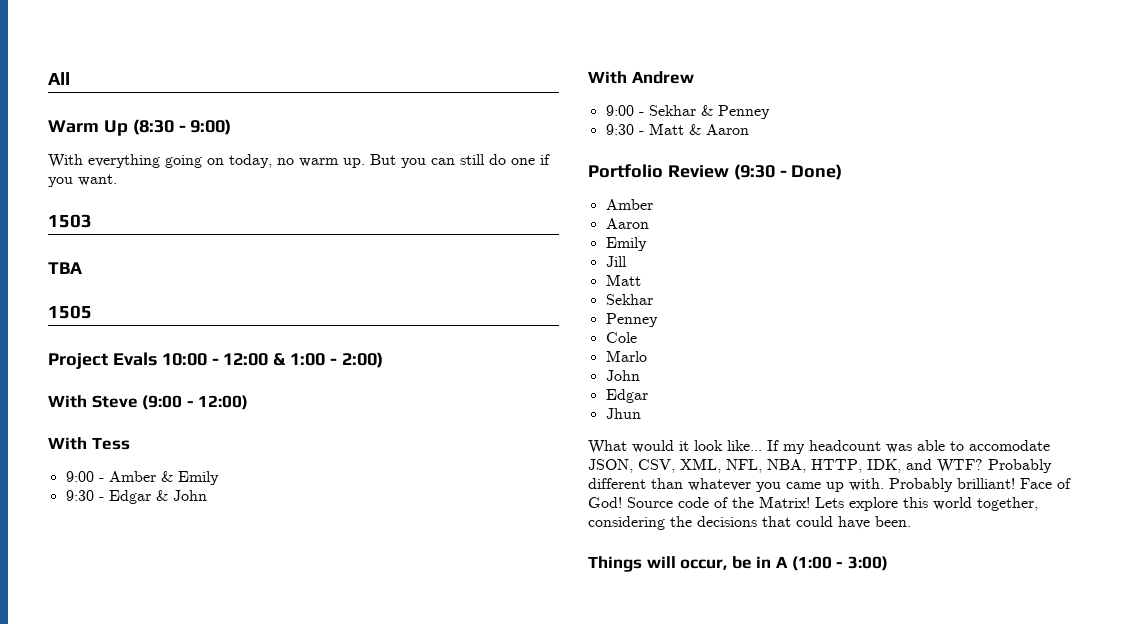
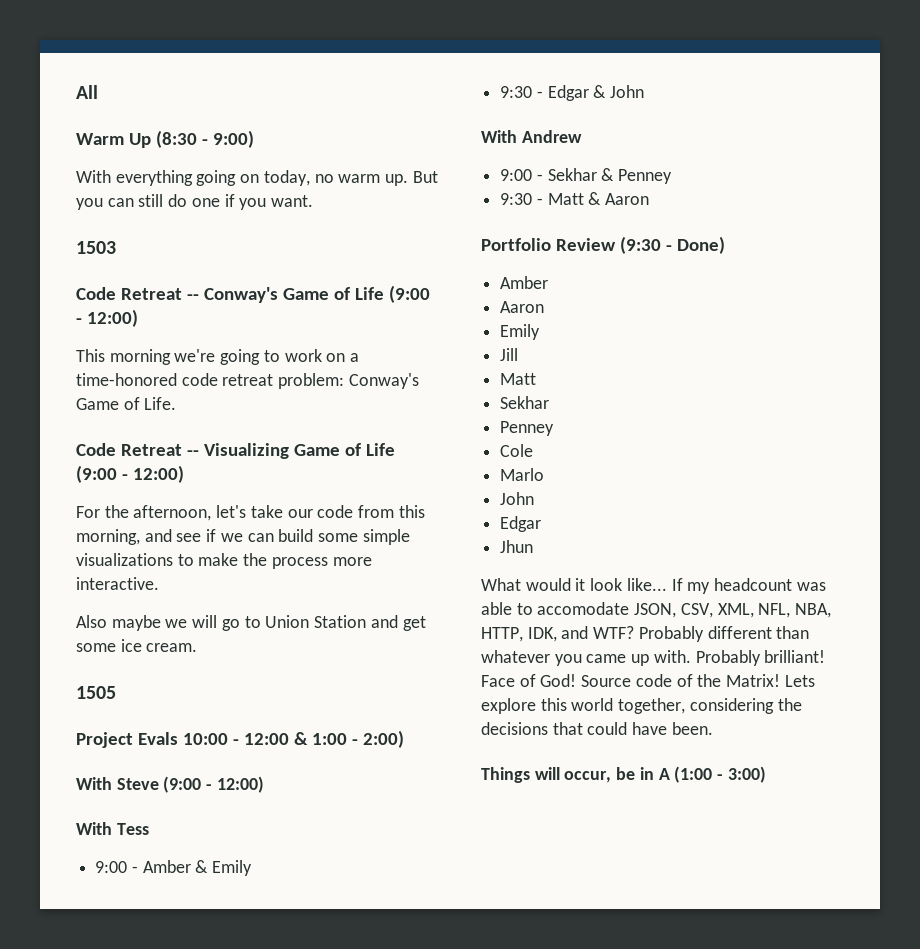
- TBA
+ Code Retreat -- Conway's Game of Life (9:00 - 12:00)
+ This morning we're going to work on a time-honored code retreat problem: Conway's Game of Life.
+ Code Retreat -- Visualizing Game of Life (9:00 - 12:00)
+ For the afternoon, let's take our code from this morning, and see if we can build some simple visualizations to make the process more interactive.
+ Also maybe we will go to Union Station and get some ice cream.

